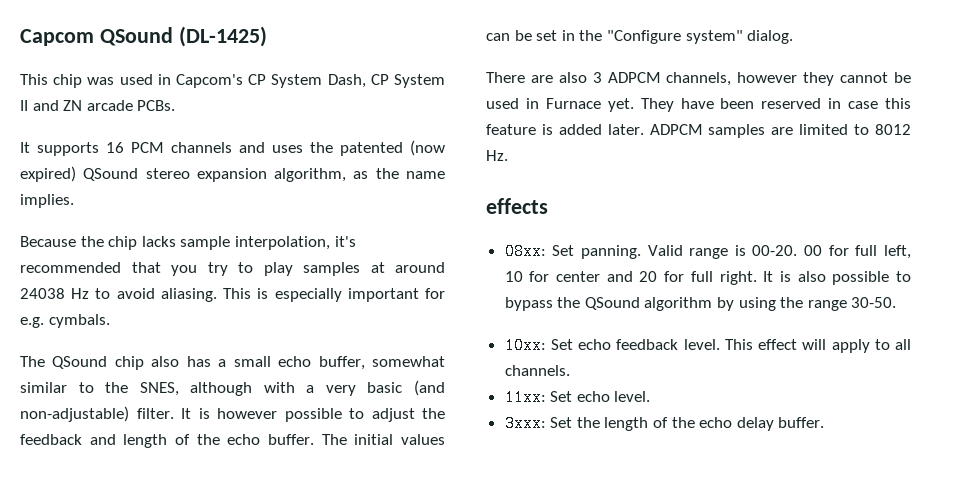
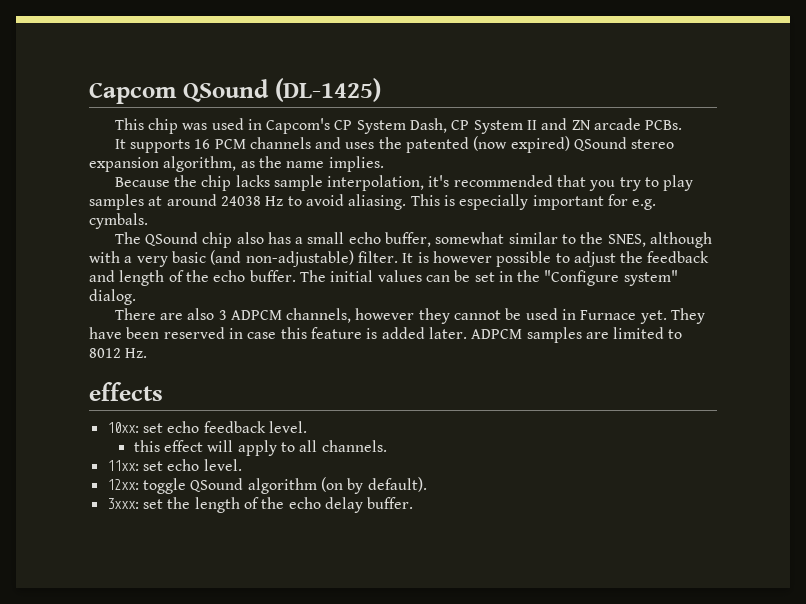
- 08xx: Set panning. Valid range is 00-20. 00 for full left, 10 for center and 20 for full right. It is also possible to bypass the QSound algorithm by using the range 30-50.
- 10xx: Set echo feedback level. This effect will apply to all channels.
+ 10xx: set echo feedback level.
+ this effect will apply to all channels.
- 11xx: Set echo level.
+ 11xx: set echo level.
+ 12xx: toggle QSound algorithm (on by default).
- 3xxx: Set the length of the echo delay buffer.
+ 3xxx: set the length of the echo delay buffer.

